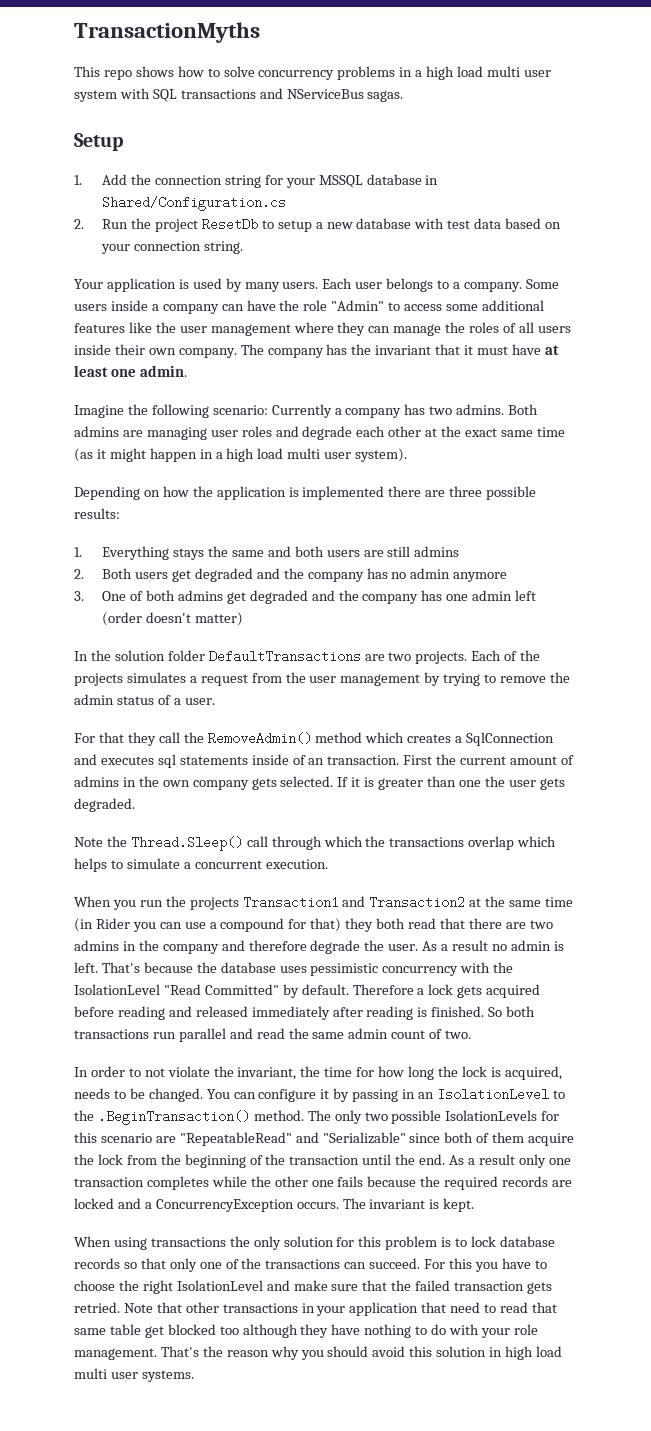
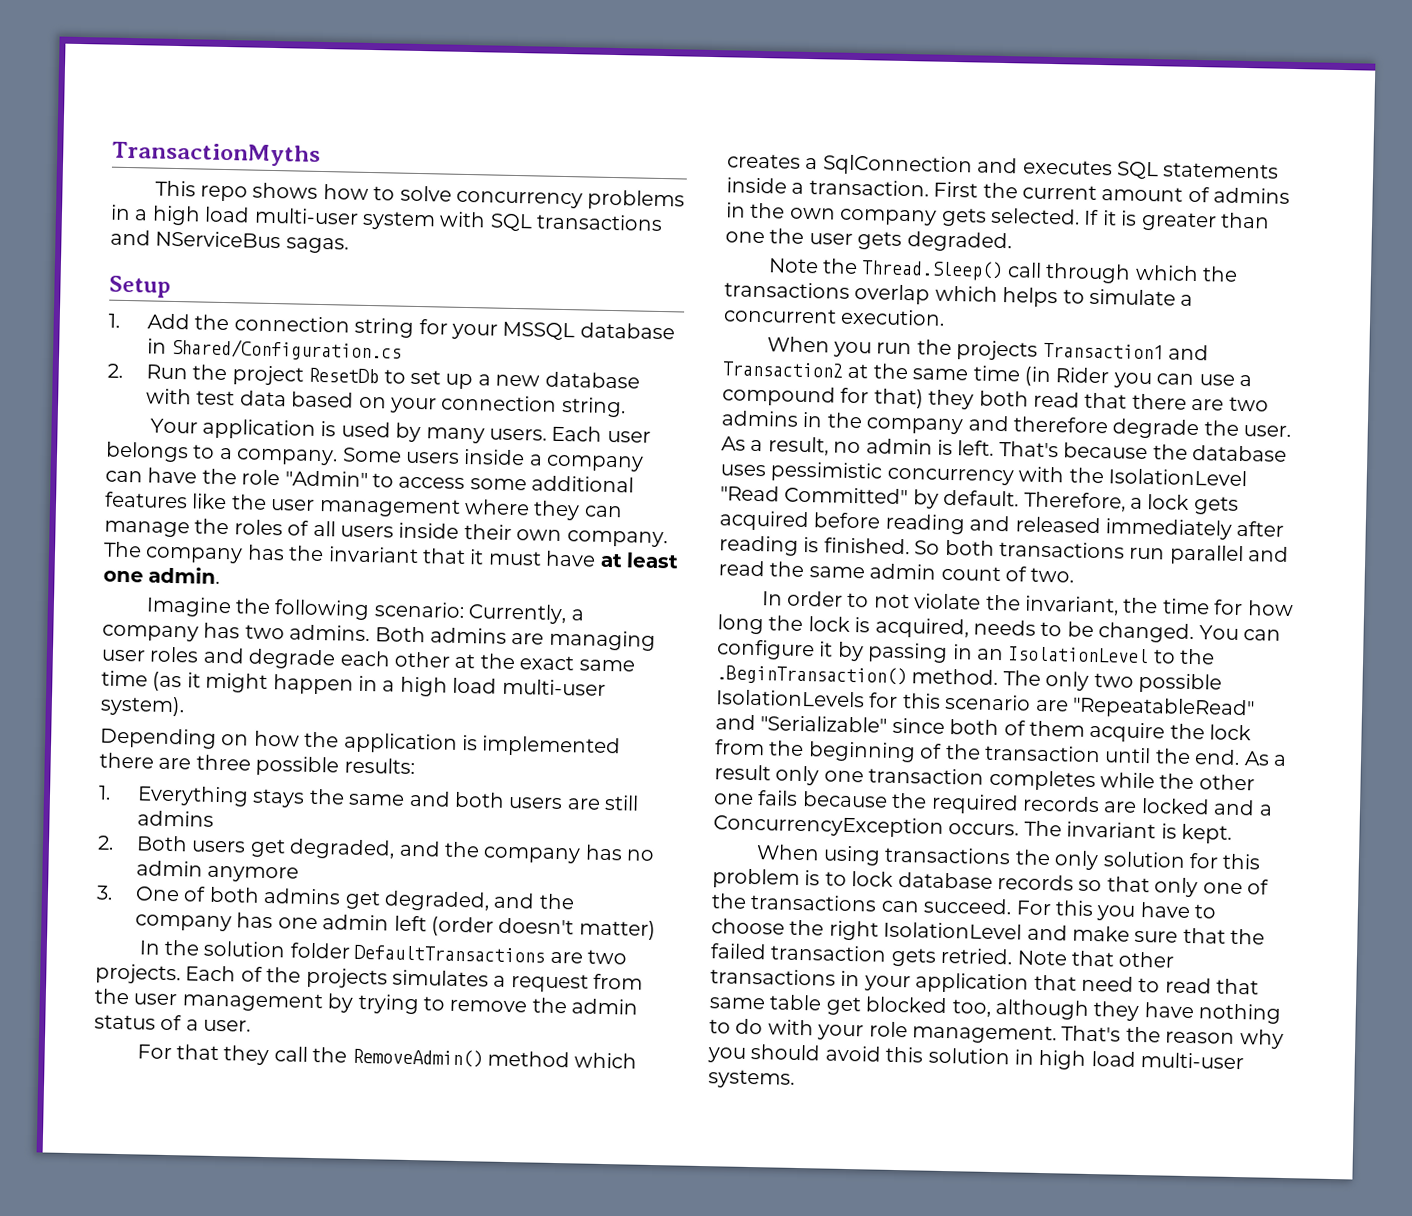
- This repo shows how to solve concurrency problems in a high load multi user system with SQL transactions and NServiceBus sagas.
+ This repo shows how to solve concurrency problems in a high load multi-user system with SQL transactions and NServiceBus sagas.
- 2. Run the project ResetDb to setup a new database with test data based on your connection string.
+ 2. Run the project ResetDb to set up a new database with test data based on your connection string.
- Imagine the following scenario: Currently a company has two admins.
+ Imagine the following scenario: Currently, a company has two admins.
- Both admins are managing user roles and degrade each other at the exact same time (as it might happen in a high load multi user system).
+ Both admins are managing user roles and degrade each other at the exact same time (as it might happen in a high load multi-user system).
- 2. Both users get degraded and the company has no admin anymore
+ 2. Both users get degraded, and the company has no admin anymore
- 3. One of both admins get degraded and the company has one admin left (order doesn't matter)
+ 3. One of both admins get degraded, and the company has one admin left (order doesn't matter)
- For that they call the RemoveAdmin() method which creates a SqlConnection and executes sql statements inside of an transaction.
+ For that they call the RemoveAdmin() method which creates a SqlConnection and executes SQL statements inside a transaction.
- As a result no admin is left.
+ As a result, no admin is left.
- Therefore a lock gets acquired before reading and released immediately after reading is finished.
+ Therefore, a lock gets acquired before reading and released immediately after reading is finished.
- Note that other transactions in your application that need to read that same table get blocked too although they have nothing to do with your role management.
+ Note that other transactions in your application that need to read that same table get blocked too, although they have nothing to do with your role management.
- That's the reason why you should avoid this solution in high load multi user systems.
+ That's the reason why you should avoid this solution in high load multi-user systems.

